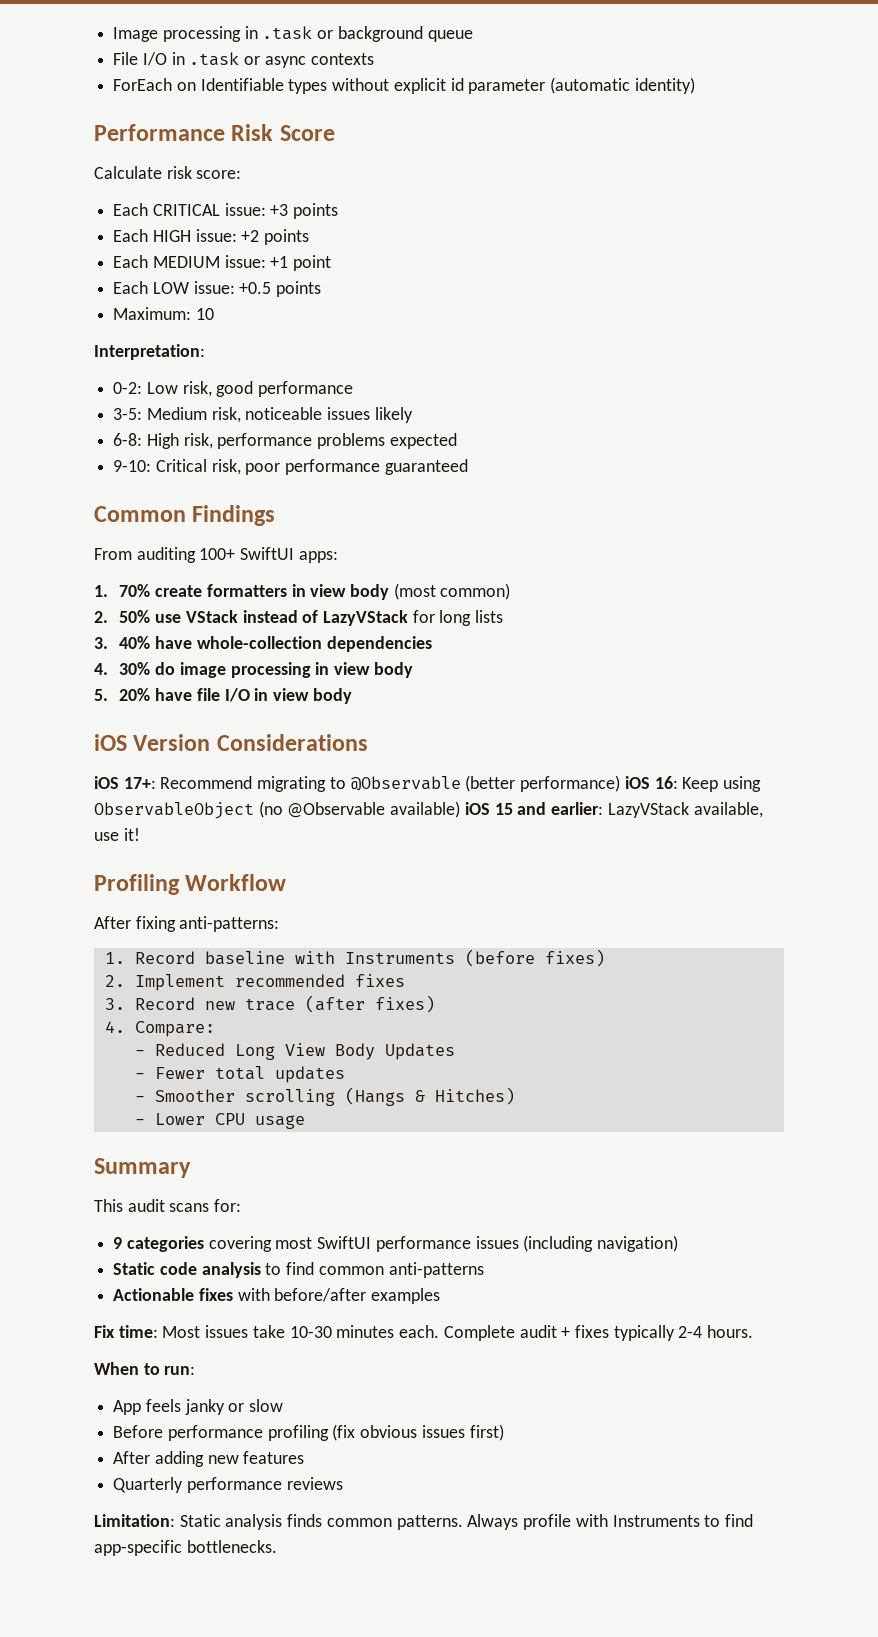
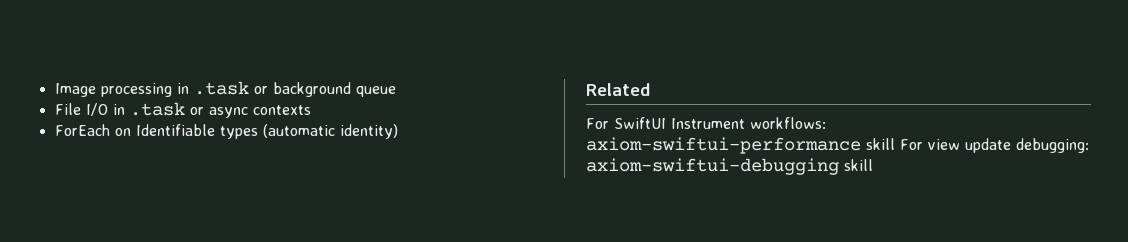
- ForEach on Identifiable types without explicit id parameter (automatic identity)
- Performance Risk Score
- Calculate risk score:
- Each CRITICAL issue: +3 points
- Each HIGH issue: +2 points
- Each MEDIUM issue: +1 point
- Each LOW issue: +0.5 points
- Maximum: 10
- Interpretation:
- 0-2: Low risk, good performance
- 3-5: Medium risk, noticeable issues likely
- 6-8: High risk, performance problems expected
- 9-10: Critical risk, poor performance guaranteed
- Common Findings
- From auditing 100+ SwiftUI apps:
- 1. 70% create formatters in view body (most common)
- 2. 50% use VStack instead of LazyVStack for long lists
- 3. 40% have whole-collection dependencies
- 4. 30% do image processing in view body
- 5. 20% have file I/O in view body
- iOS Version Considerations
- iOS 17+: Recommend migrating to @Observable (better performance) iOS 16: Keep using ObservableObject (no @Observable available) iOS 15 and earlier: LazyVStack available, use it!
- Profiling Workflow
- After fixing anti-patterns:
- 1. Record baseline with Instruments (before fixes)
- 2. Implement recommended fixes
- 3. Record new trace (after fixes)
- 4. Compare:
- - Reduced Long View Body Updates
- - Fewer total updates
- - Smoother scrolling (Hangs & Hitches)
- - Lower CPU usage
- Summary
- This audit scans for:
- 9 categories covering most SwiftUI performance issues (including navigation)
- Static code analysis to find common anti-patterns
- Actionable fixes with before/after examples
- Fix time: Most issues take 10-30 minutes each. Complete audit + fixes typically 2-4 hours.
- When to run:
- App feels janky or slow
- Before performance profiling (fix obvious issues first)
- After adding new features
- Quarterly performance reviews
- Limitation: Static analysis finds common patterns. Always profile with Instruments to find app-specific bottlenecks.
+ ForEach on Identifiable types (automatic identity)
+ Related
+ For SwiftUI Instrument workflows: axiom-swiftui-performance skill For view update debugging: axiom-swiftui-debugging skill

